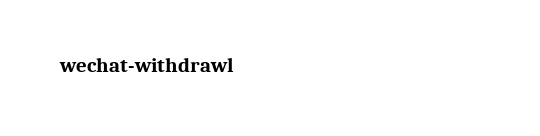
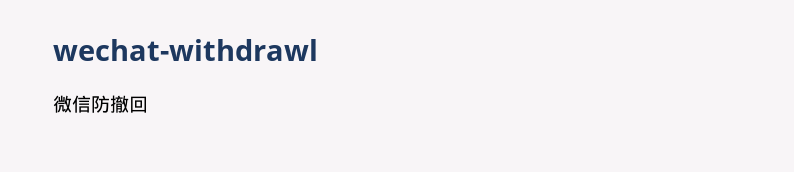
+ 微信防撤回

